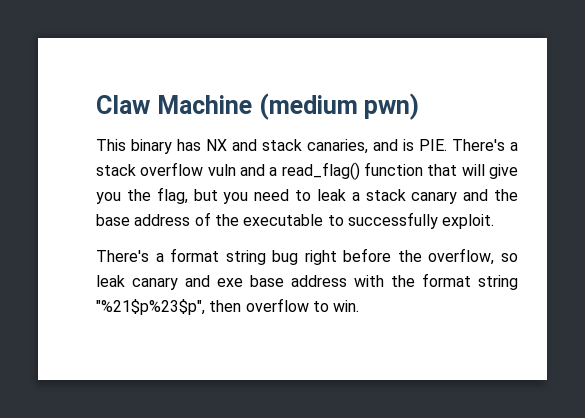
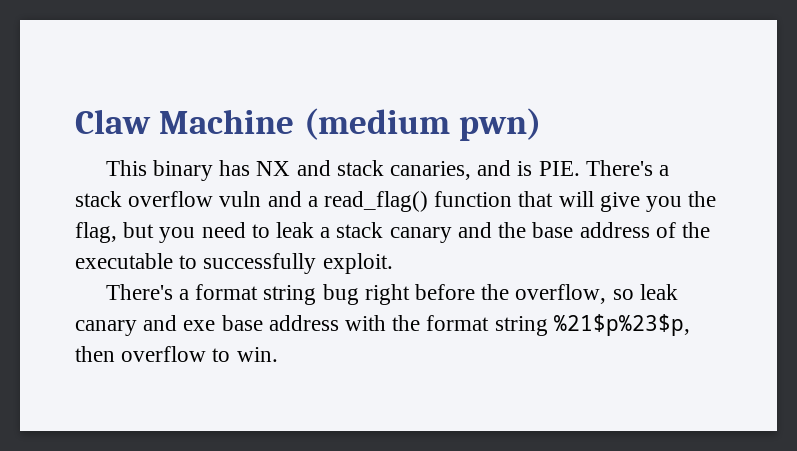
- There's a format string bug right before the overflow, so leak canary and exe base address with the format string "%21$p%23$p", then overflow to win.
+ There's a format string bug right before the overflow, so leak canary and exe base address with the format string %21$p%23$p, then overflow to win.

